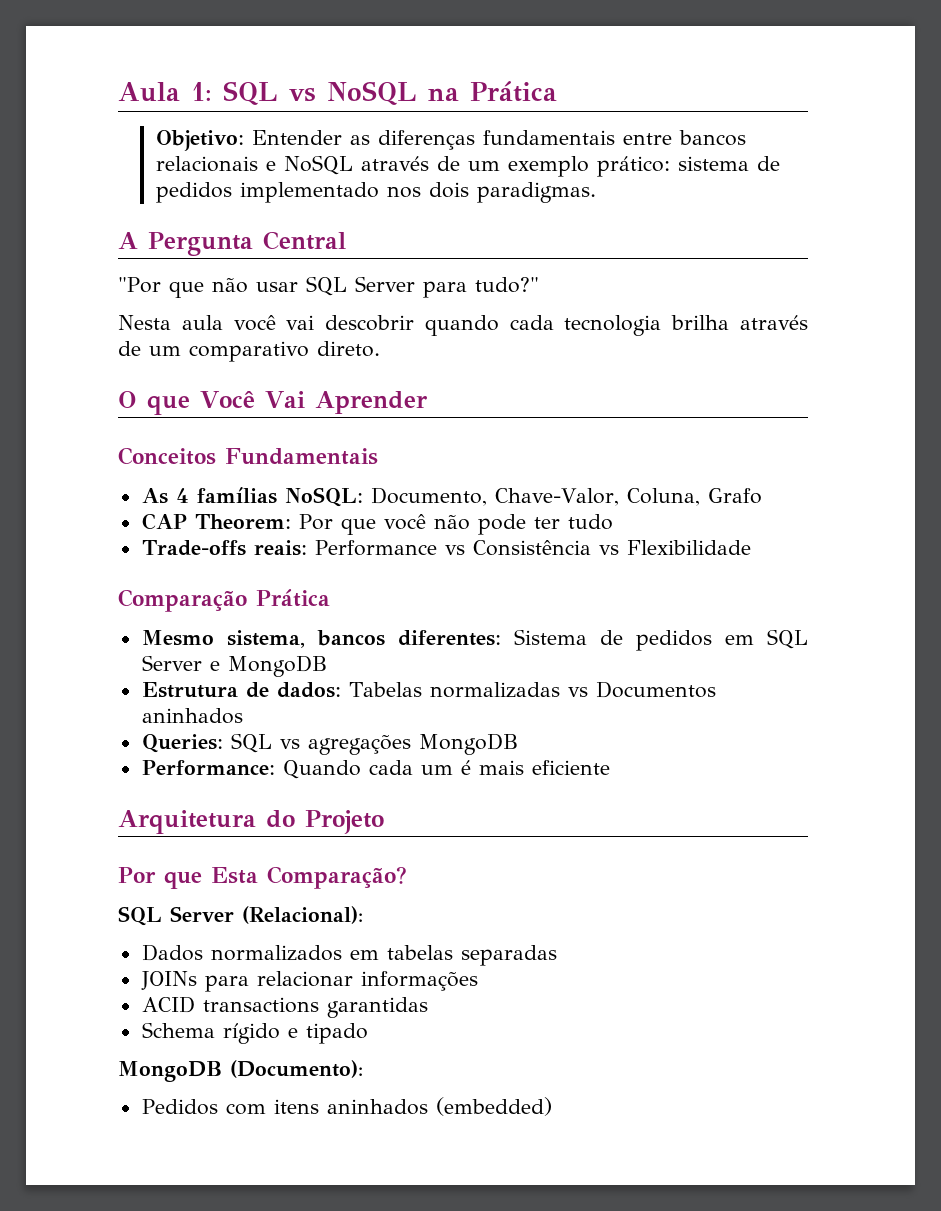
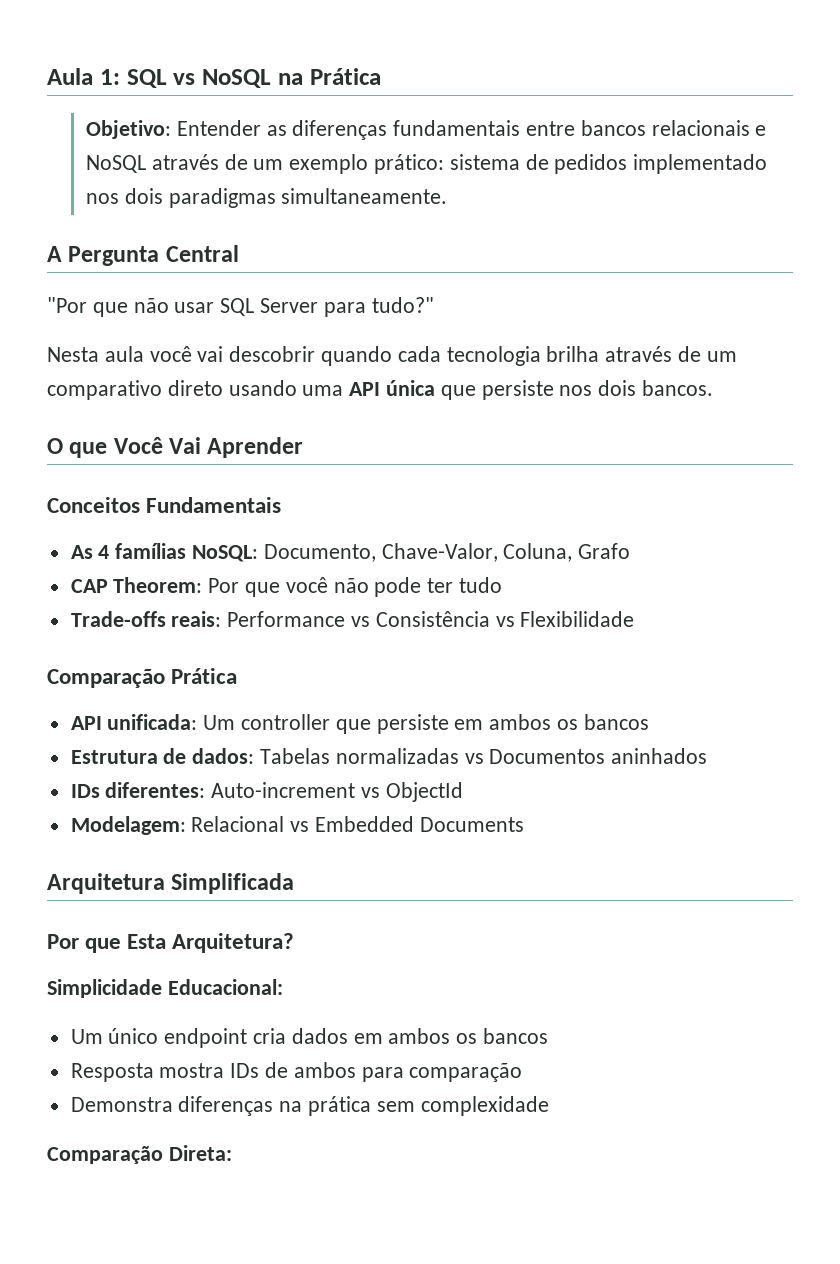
- Objetivo: Entender as diferenças fundamentais entre bancos relacionais e NoSQL através de um exemplo prático: sistema de pedidos implementado nos dois paradigmas.
+ Objetivo: Entender as diferenças fundamentais entre bancos relacionais e NoSQL através de um exemplo prático: sistema de pedidos implementado nos dois paradigmas simultaneamente.
- Nesta aula você vai descobrir quando cada tecnologia brilha através de um comparativo direto.
+ Nesta aula você vai descobrir quando cada tecnologia brilha através de um comparativo direto usando uma API única que persiste nos dois bancos.
- Mesmo sistema, bancos diferentes: Sistema de pedidos em SQL Server e MongoDB
+ API unificada: Um controller que persiste em ambos os bancos
- Queries: SQL vs agregações MongoDB
- Performance: Quando cada um é mais eficiente
+ IDs diferentes: Auto-increment vs ObjectId
+ Modelagem: Relacional vs Embedded Documents
- Arquitetura do Projeto
+ Arquitetura Simplificada
- Por que Esta Comparação?
- SQL Server (Relacional):
- Dados normalizados em tabelas separadas
- JOINs para relacionar informações
- ACID transactions garantidas
- Schema rígido e tipado
- MongoDB (Documento):
- Pedidos com itens aninhados (embedded)
+ Por que Esta Arquitetura?
+ Simplicidade Educacional:
+ Um único endpoint cria dados em ambos os bancos
+ Resposta mostra IDs de ambos para comparação
+ Demonstra diferenças na prática sem complexidade
+ Comparação Direta:

